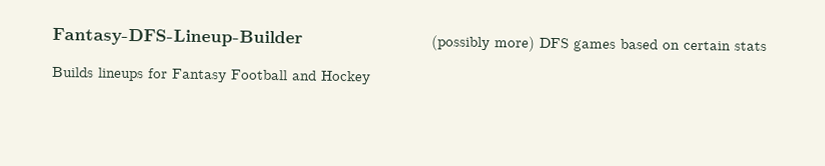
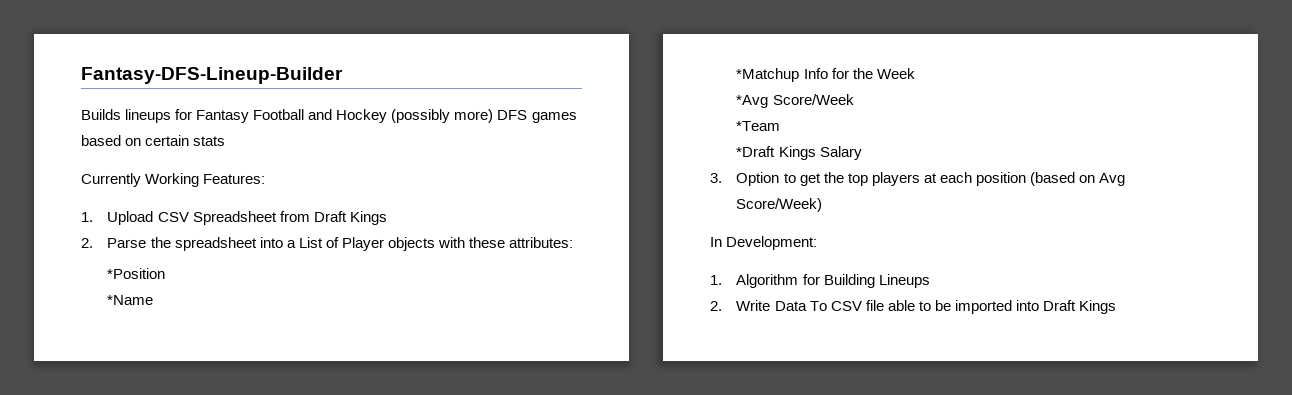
+ Currently Working Features:
+ 1. Upload CSV Spreadsheet from Draft Kings
+ 2. Parse the spreadsheet into a List of Player objects with these attributes:
+ *Position
+ *Name
+ *Matchup Info for the Week
+ *Avg Score/Week
+ *Team
+ *Draft Kings Salary
+ 3. Option to get the top players at each position (based on Avg Score/Week)
+ In Development:
+ 1. Algorithm for Building Lineups
+ 2. Write Data To CSV file able to be imported into Draft Kings

